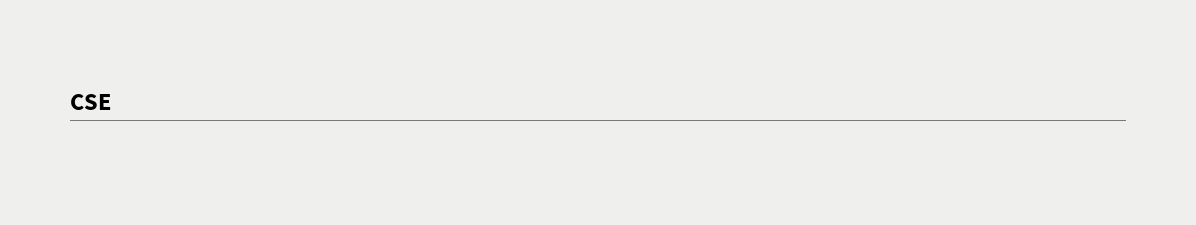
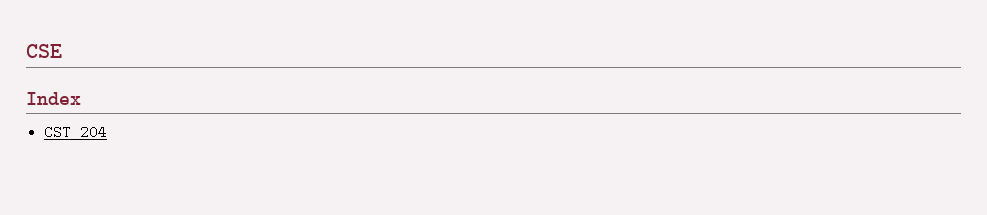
+ Index
+ CST 204

